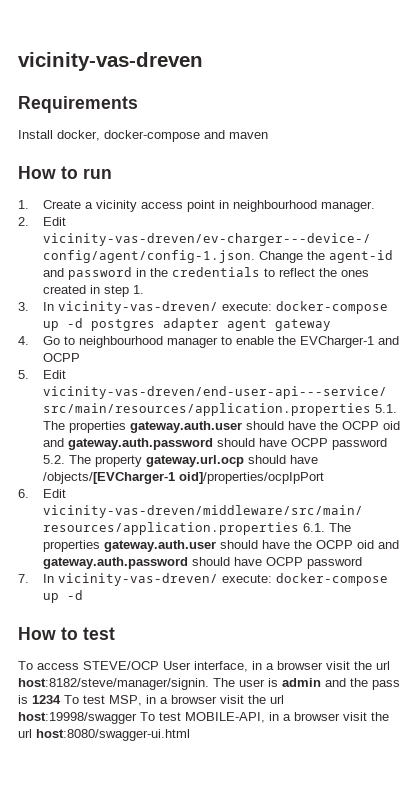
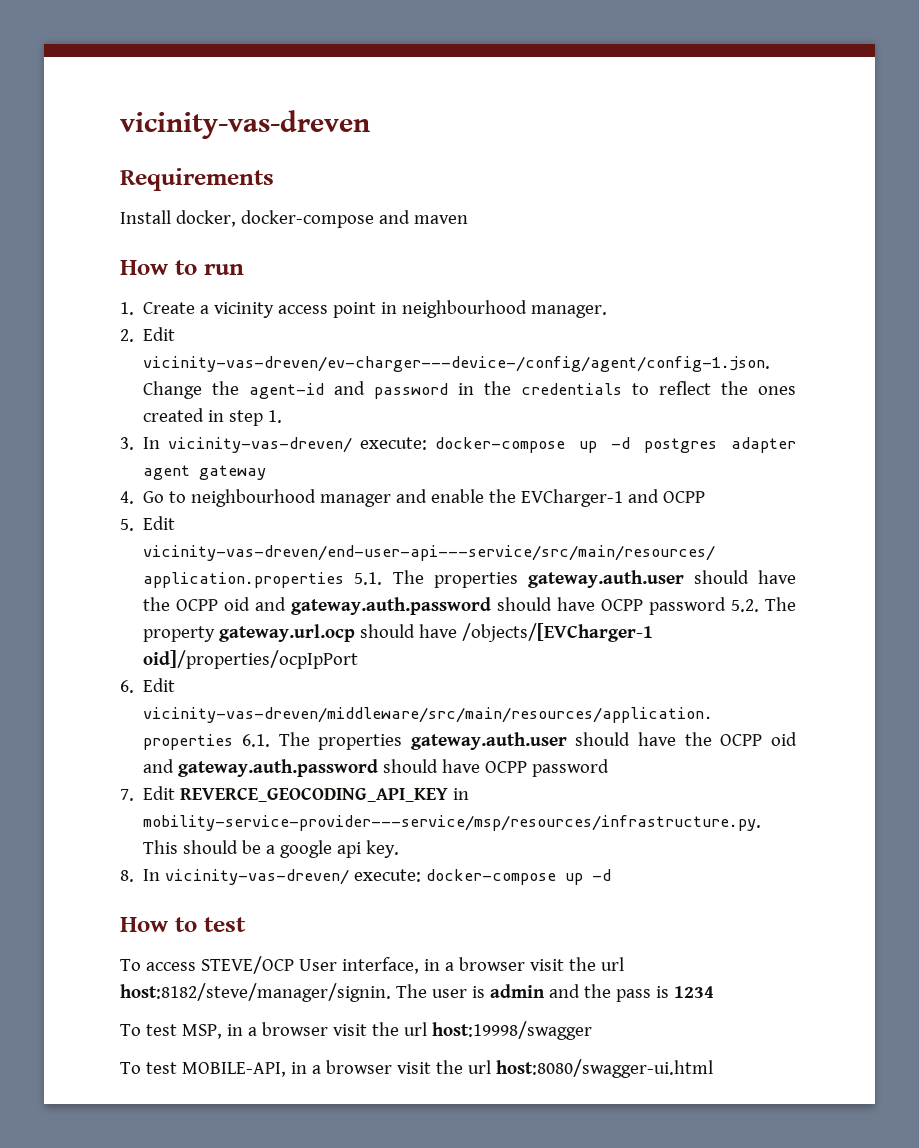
- 4. Go to neighbourhood manager to enable the EVCharger-1 and OCPP
+ 4. Go to neighbourhood manager and enable the EVCharger-1 and OCPP
- 7. In vicinity-vas-dreven/ execute: docker-compose up -d
+ 7. Edit REVERCE_GEOCODING_API_KEY in mobility-service-provider---service/msp/resources/infrastructure.py. This should be a google api key.
+ 8. In vicinity-vas-dreven/ execute: docker-compose up -d
- The user is admin and the pass is 1234 To test MSP, in a browser visit the url host:19998/swagger To test MOBILE-API, in a browser visit the url host:8080/swagger-ui.html
+ The user is admin and the pass is 1234
+ To test MSP, in a browser visit the url host:19998/swagger
+ To test MOBILE-API, in a browser visit the url host:8080/swagger-ui.html

